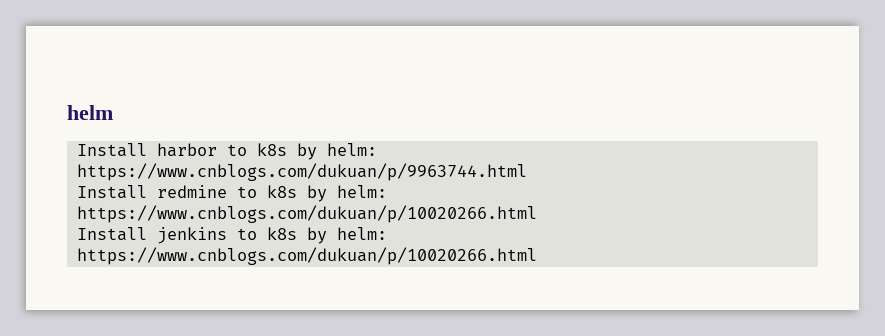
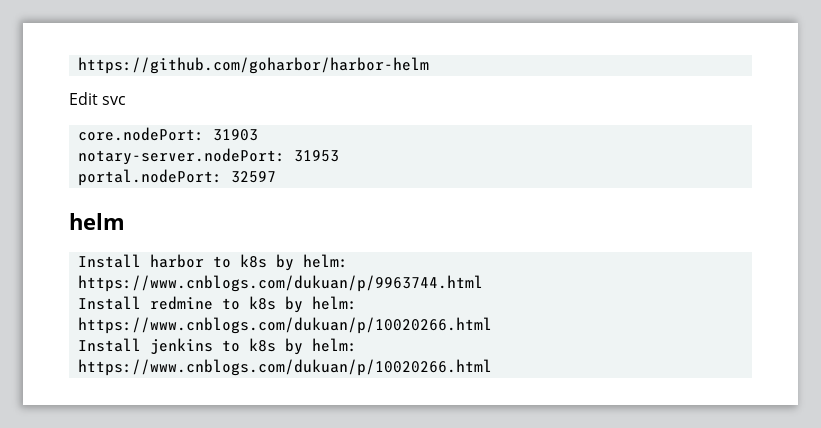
+ https://github.com/goharbor/harbor-helm
+ Edit svc
+ core.nodePort: 31903
+ notary-server.nodePort: 31953
+ portal.nodePort: 32597

